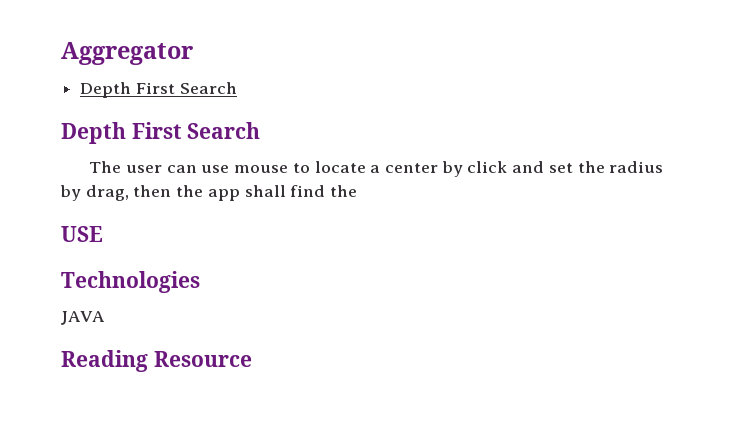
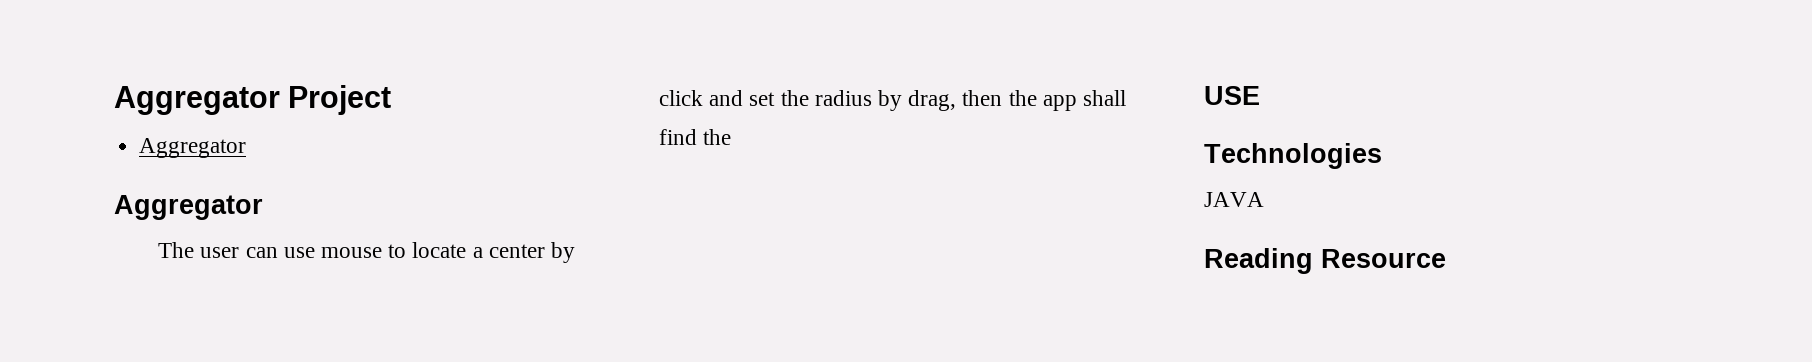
+ Aggregator Project
  Aggregator
- Depth First Search
- Depth First Search
+ Aggregator

